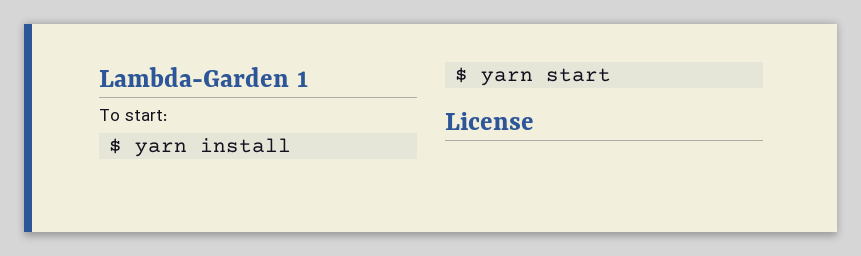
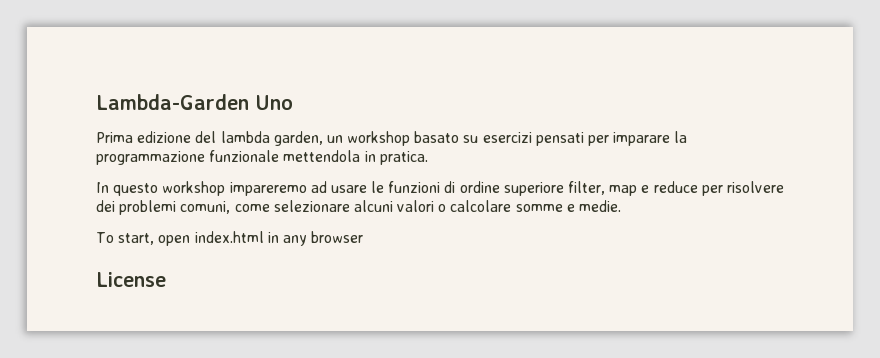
- Lambda-Garden 1
- To start:
- $ yarn install
- $ yarn start
+ Lambda-Garden Uno
+ Prima edizione del lambda garden, un workshop basato su esercizi pensati per imparare la programmazione funzionale mettendola in pratica.
+ In questo workshop impareremo ad usare le funzioni di ordine superiore filter, map e reduce per risolvere dei problemi comuni, come selezionare alcuni valori o calcolare somme e medie.
+ To start, open index.html in any browser

